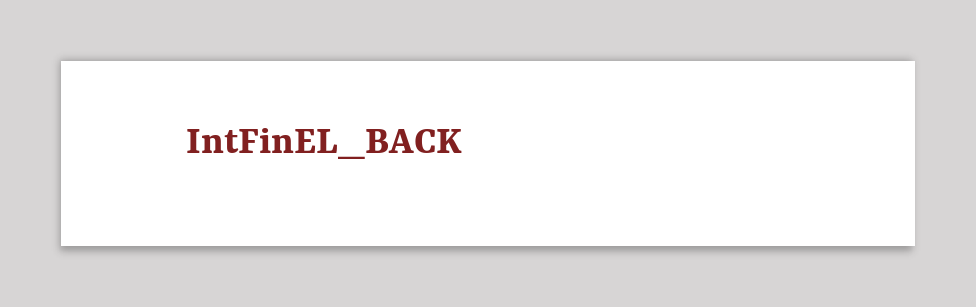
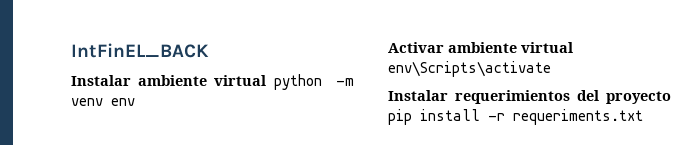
+ Instalar ambiente virtual python -m venv env
+ Activar ambiente virtual env\Scripts\activate
+ Instalar requerimientos del proyecto pip install -r requeriments.txt

